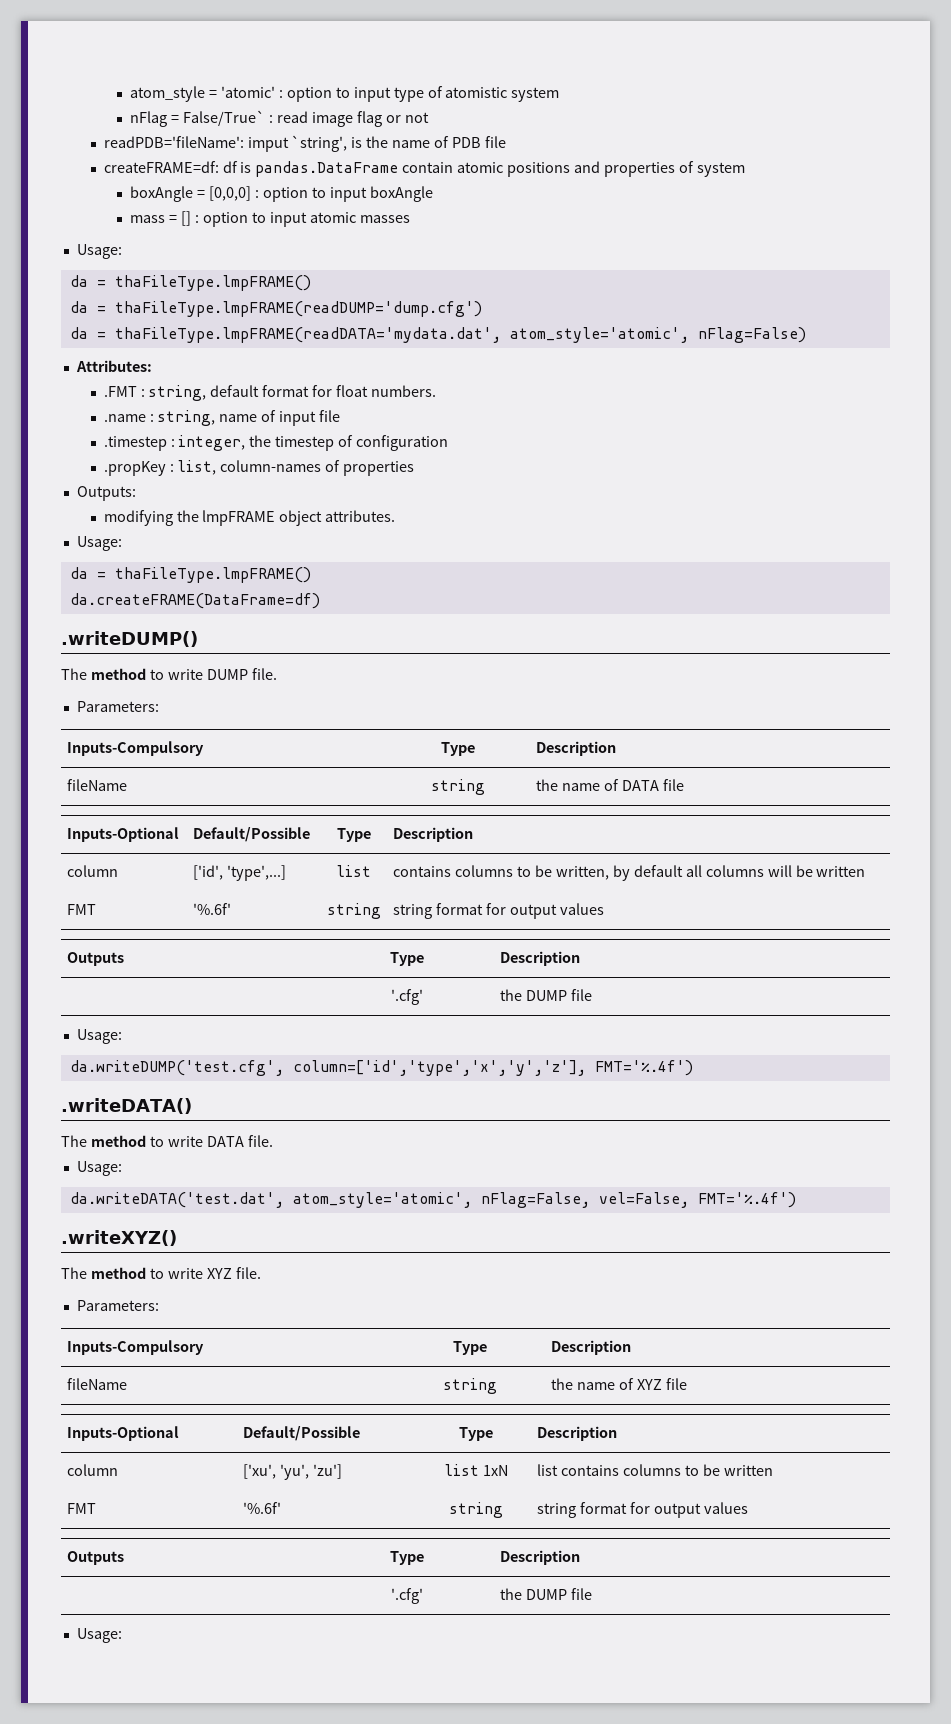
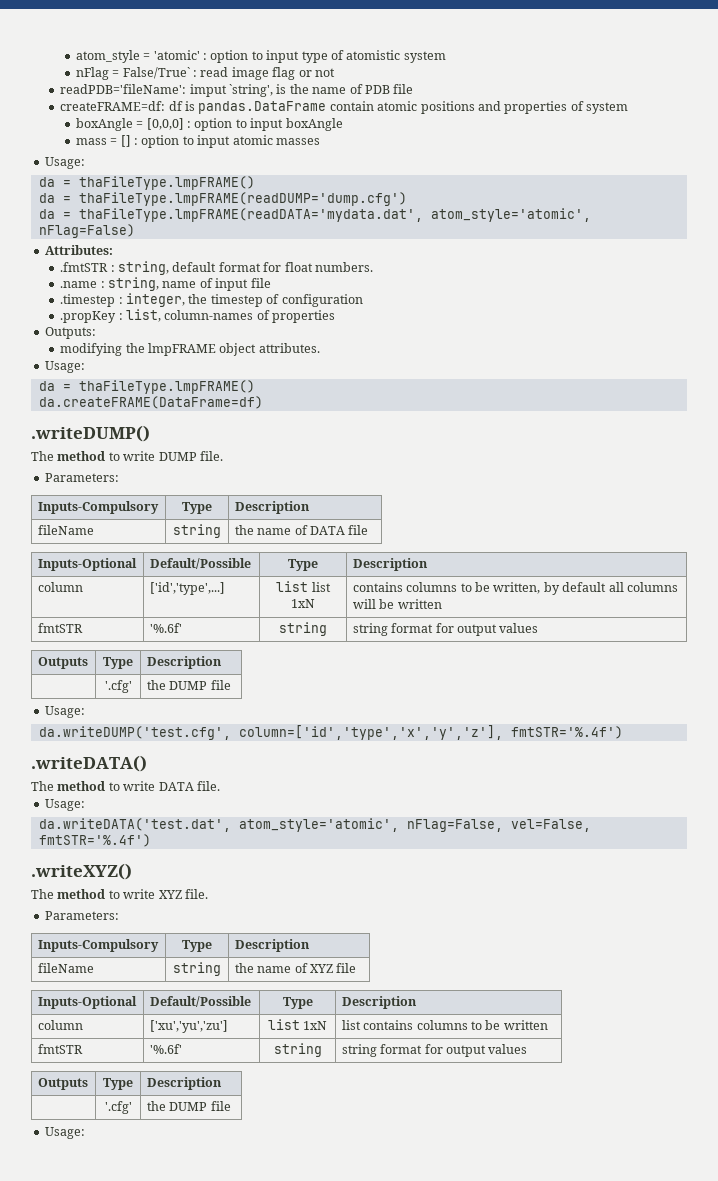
- .FMT : string, default format for float numbers.
+ .fmtSTR : string, default format for float numbers.
- column | ['id', 'type',...] | list | contains columns to be written, by default all columns will be written
- FMT | '%.6f' | string | string format for output values
+ column | ['id','type',...] | list list 1xN | contains columns to be written, by default all columns will be written
+ fmtSTR | '%.6f' | string | string format for output values
- da.writeDUMP('test.cfg', column=['id','type','x','y','z'], FMT='%.4f')
+ da.writeDUMP('test.cfg', column=['id','type','x','y','z'], fmtSTR='%.4f')
- da.writeDATA('test.dat', atom_style='atomic', nFlag=False, vel=False, FMT='%.4f')
+ da.writeDATA('test.dat', atom_style='atomic', nFlag=False, vel=False, fmtSTR='%.4f')
- column | ['xu', 'yu', 'zu'] | list 1xN | list contains columns to be written
- FMT | '%.6f' | string | string format for output values
+ column | ['xu','yu','zu'] | list 1xN | list contains columns to be written
+ fmtSTR | '%.6f' | string | string format for output values

